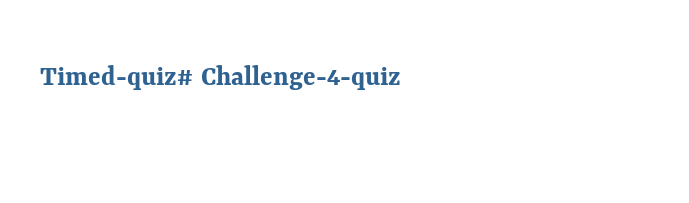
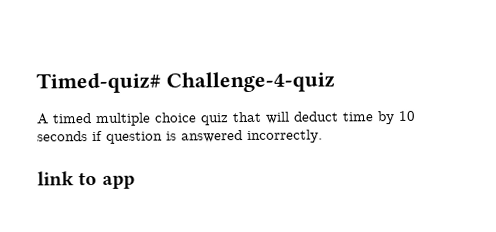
+ A timed multiple choice quiz that will deduct time by 10 seconds if question is answered incorrectly.
+ link to app

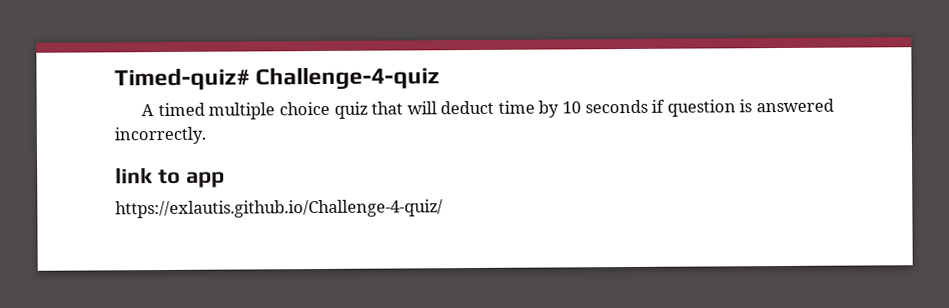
+ https://exlautis.github.io/Challenge-4-quiz/

